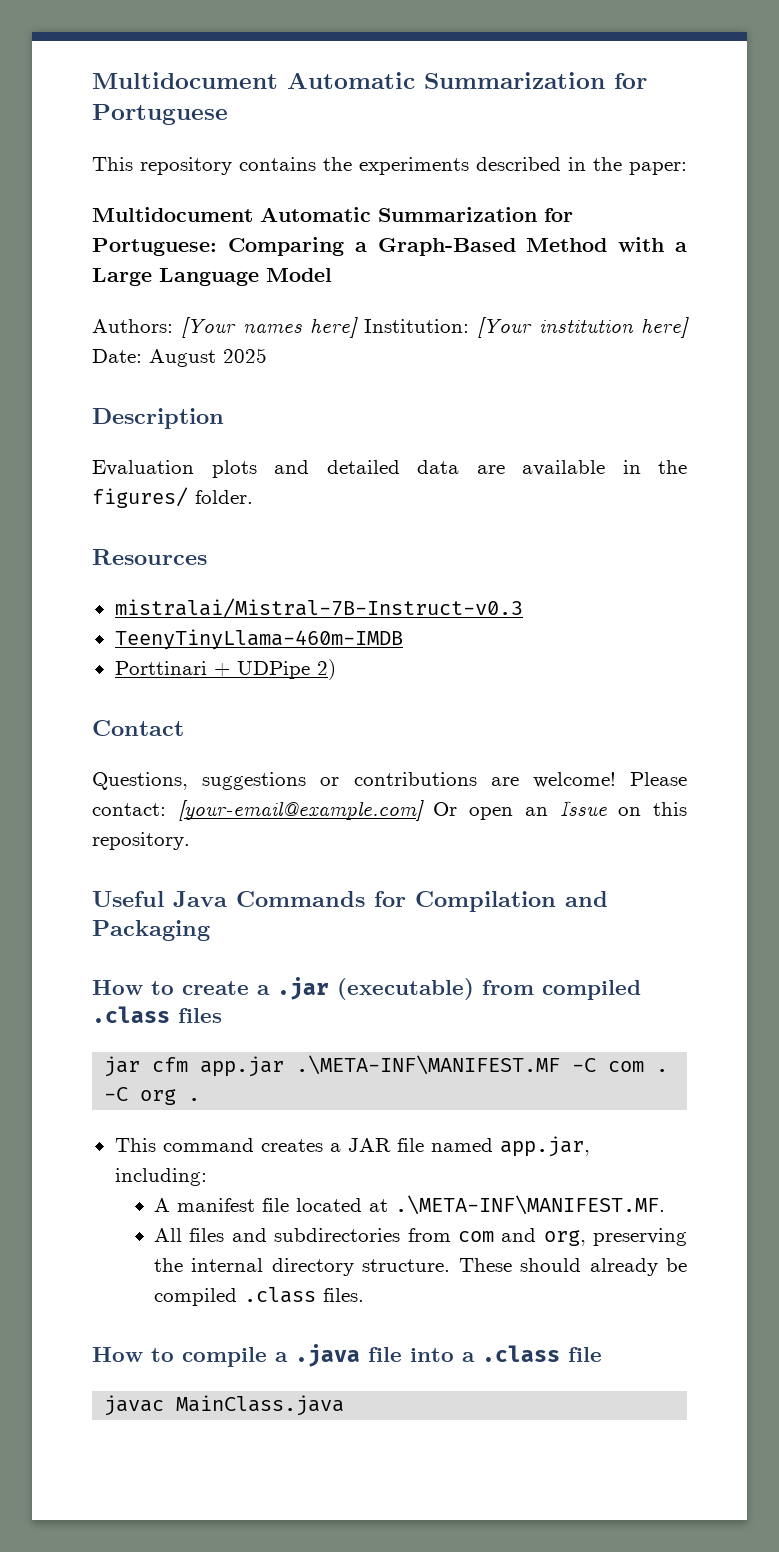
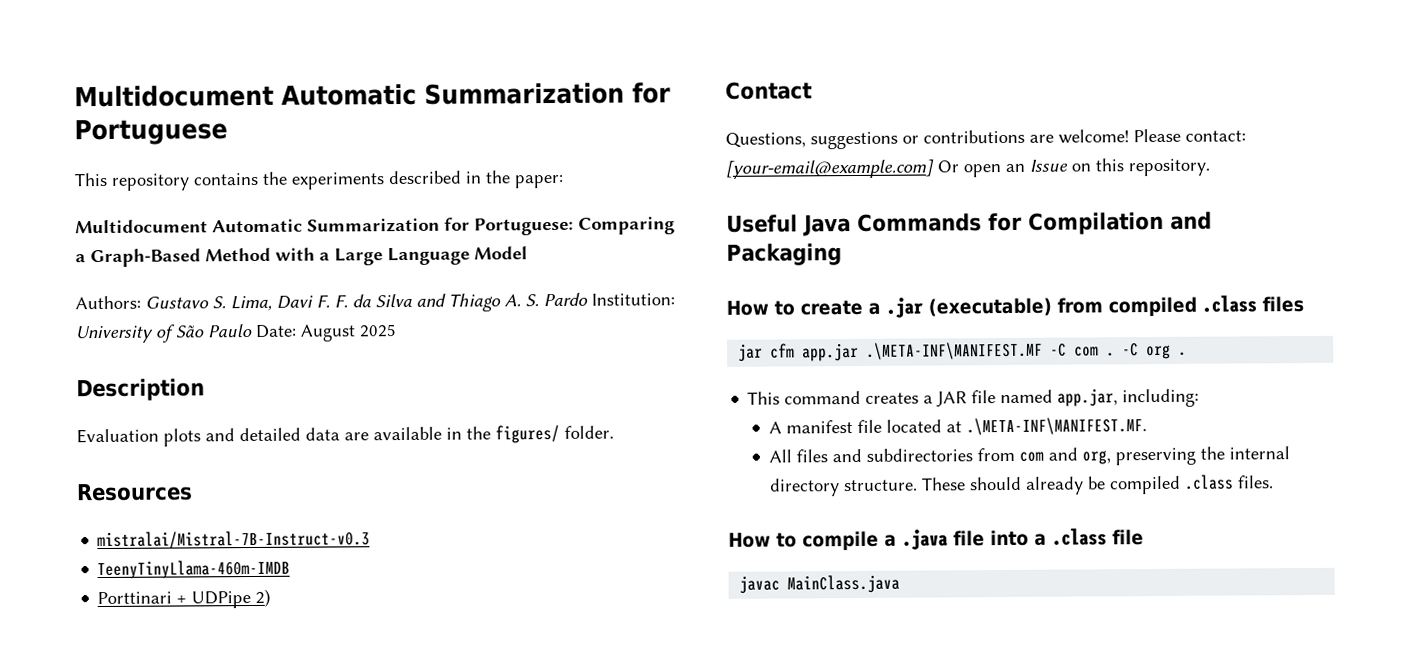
- Authors: [Your names here] Institution: [Your institution here] Date: August 2025
+ Authors: Gustavo S. Lima, Davi F. F. da Silva and Thiago A. S. Pardo Institution: University of São Paulo Date: August 2025

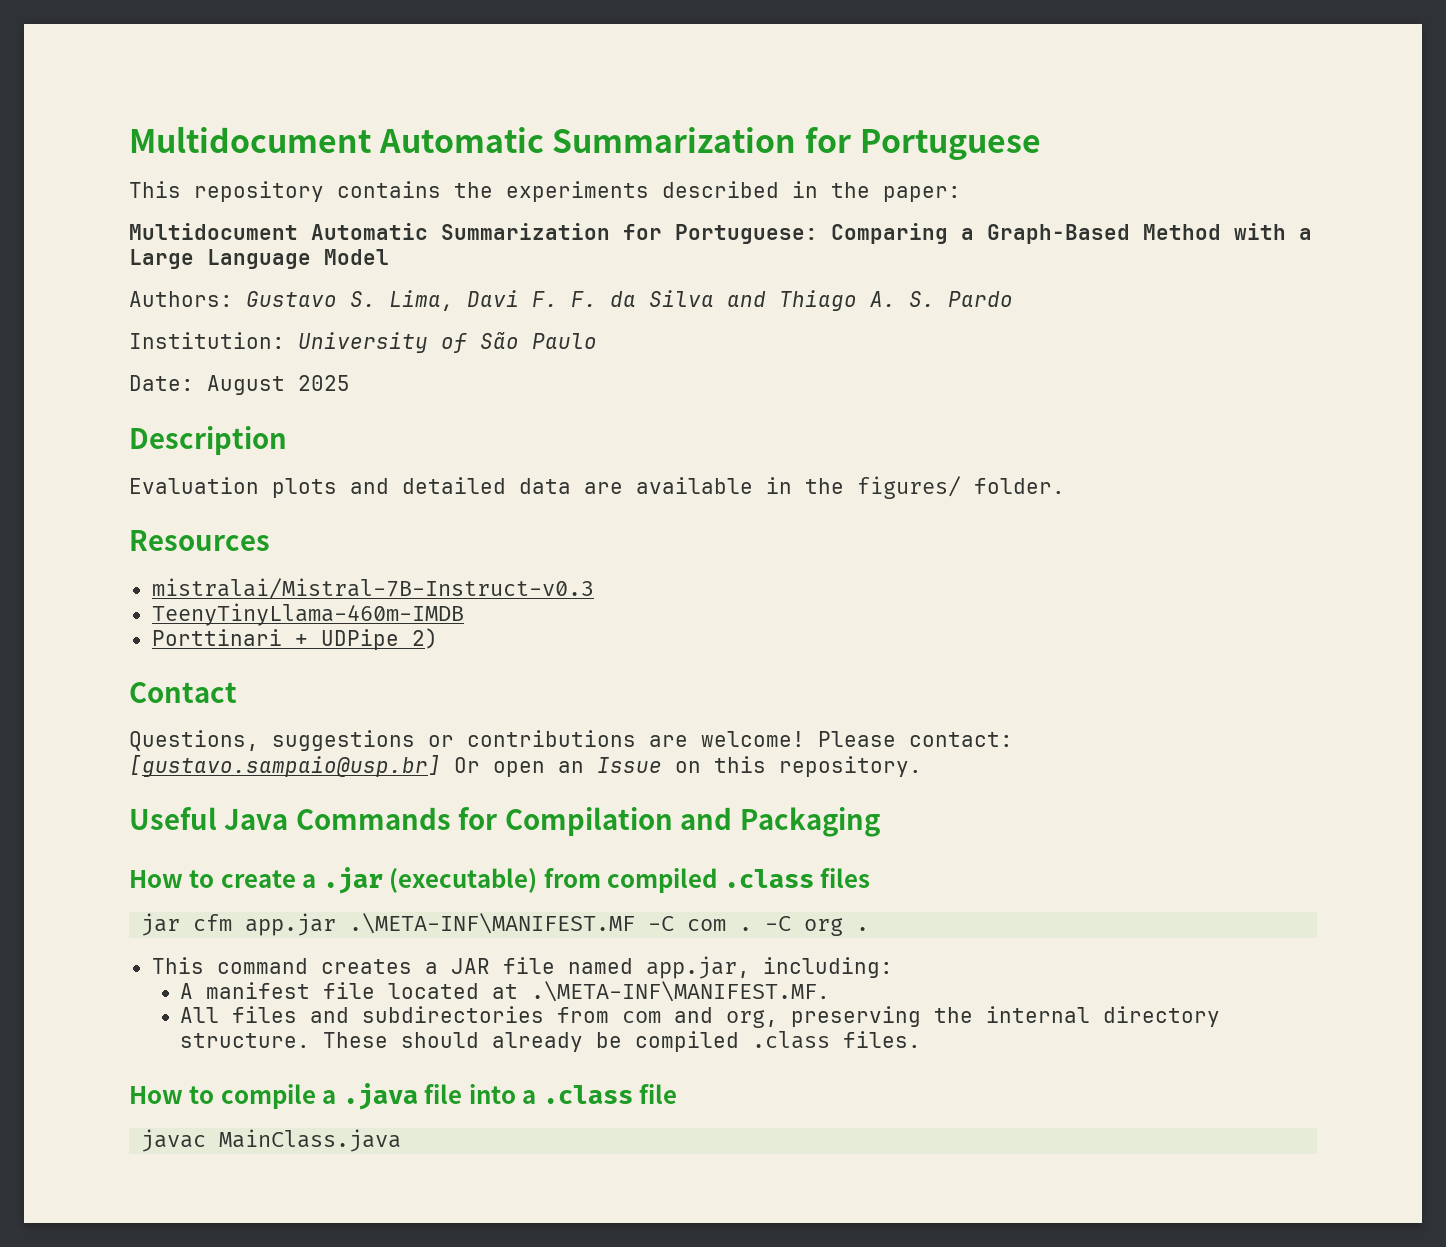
- Authors: Gustavo S. Lima, Davi F. F. da Silva and Thiago A. S. Pardo Institution: University of São Paulo Date: August 2025
+ Authors: Gustavo S. Lima, Davi F. F. da Silva and Thiago A. S. Pardo
+ Institution: University of São Paulo
+ Date: August 2025
- Please contact: [your-email@example.com] Or open an Issue on this repository.
+ Please contact: [gustavo.sampaio@usp.br] Or open an Issue on this repository.

